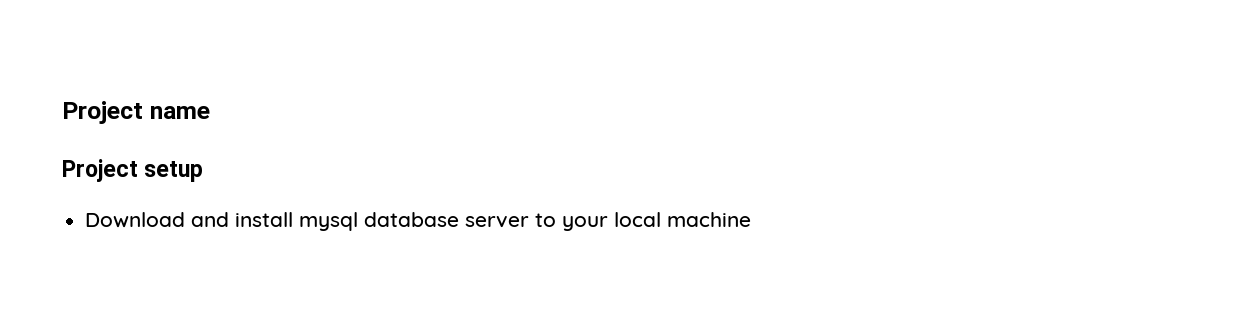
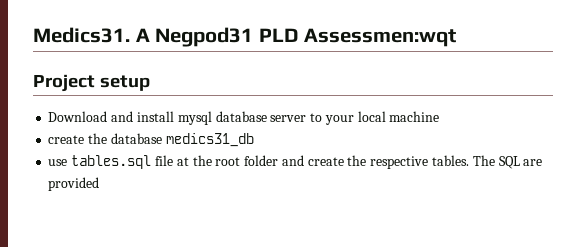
- Project name
+ Medics31. A Negpod31 PLD Assessmen:wqt
+ create the database medics31_db
+ use tables.sql file at the root folder and create the respective tables. The SQL are provided

